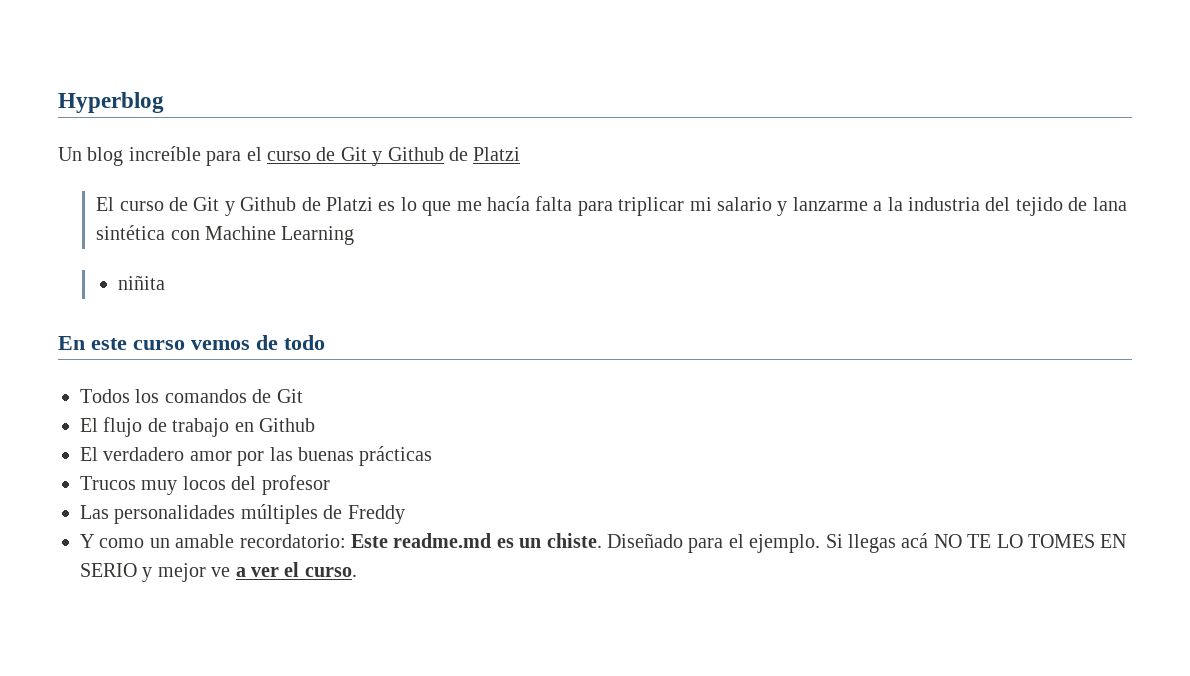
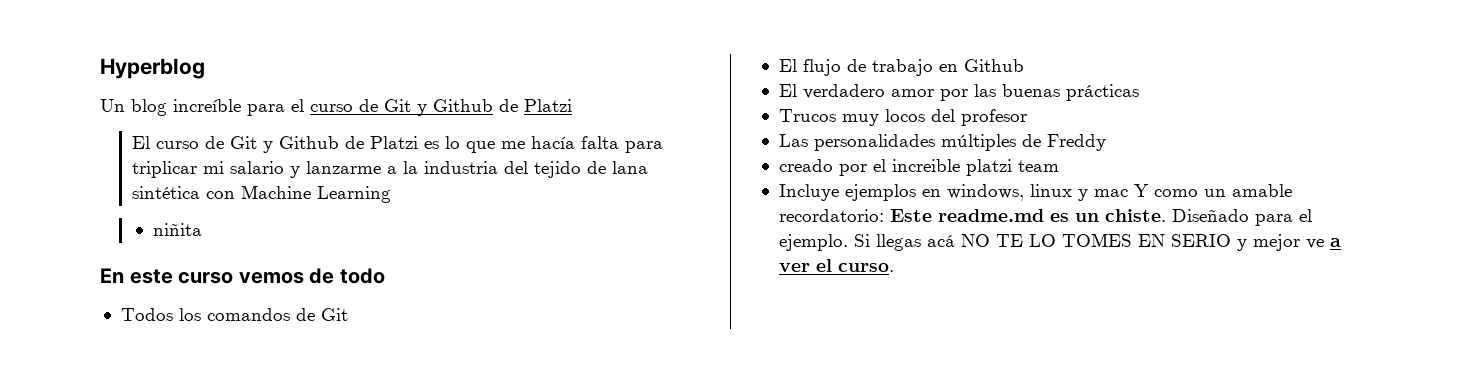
- Y como un amable recordatorio: Este readme.md es un chiste.
+ creado por el increible platzi team
+ Incluye ejemplos en windows, linux y mac Y como un amable recordatorio: Este readme.md es un chiste.

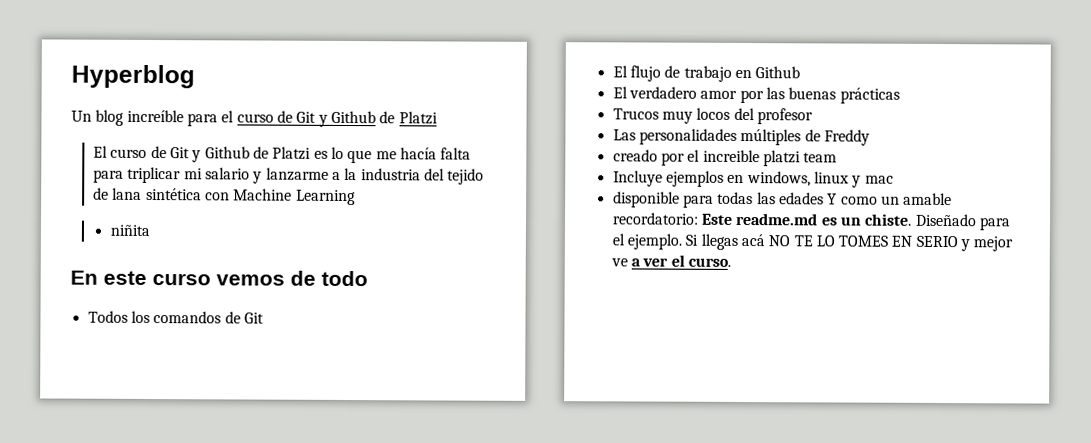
- Incluye ejemplos en windows, linux y mac Y como un amable recordatorio: Este readme.md es un chiste.
+ Incluye ejemplos en windows, linux y mac
+ disponible para todas las edades Y como un amable recordatorio: Este readme.md es un chiste.

